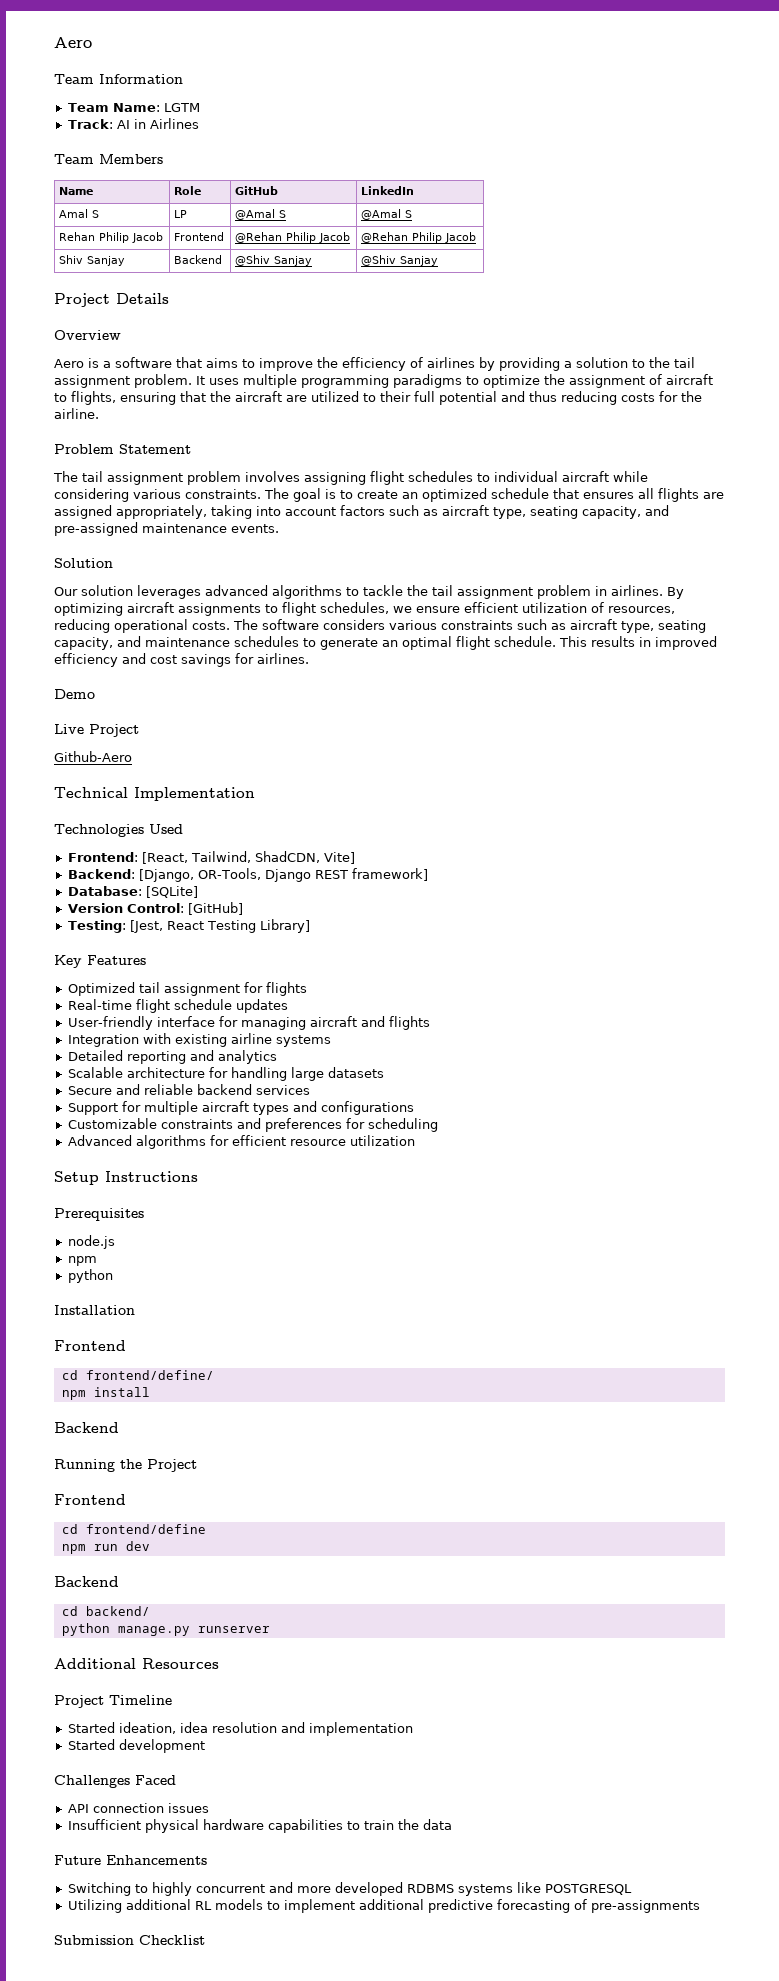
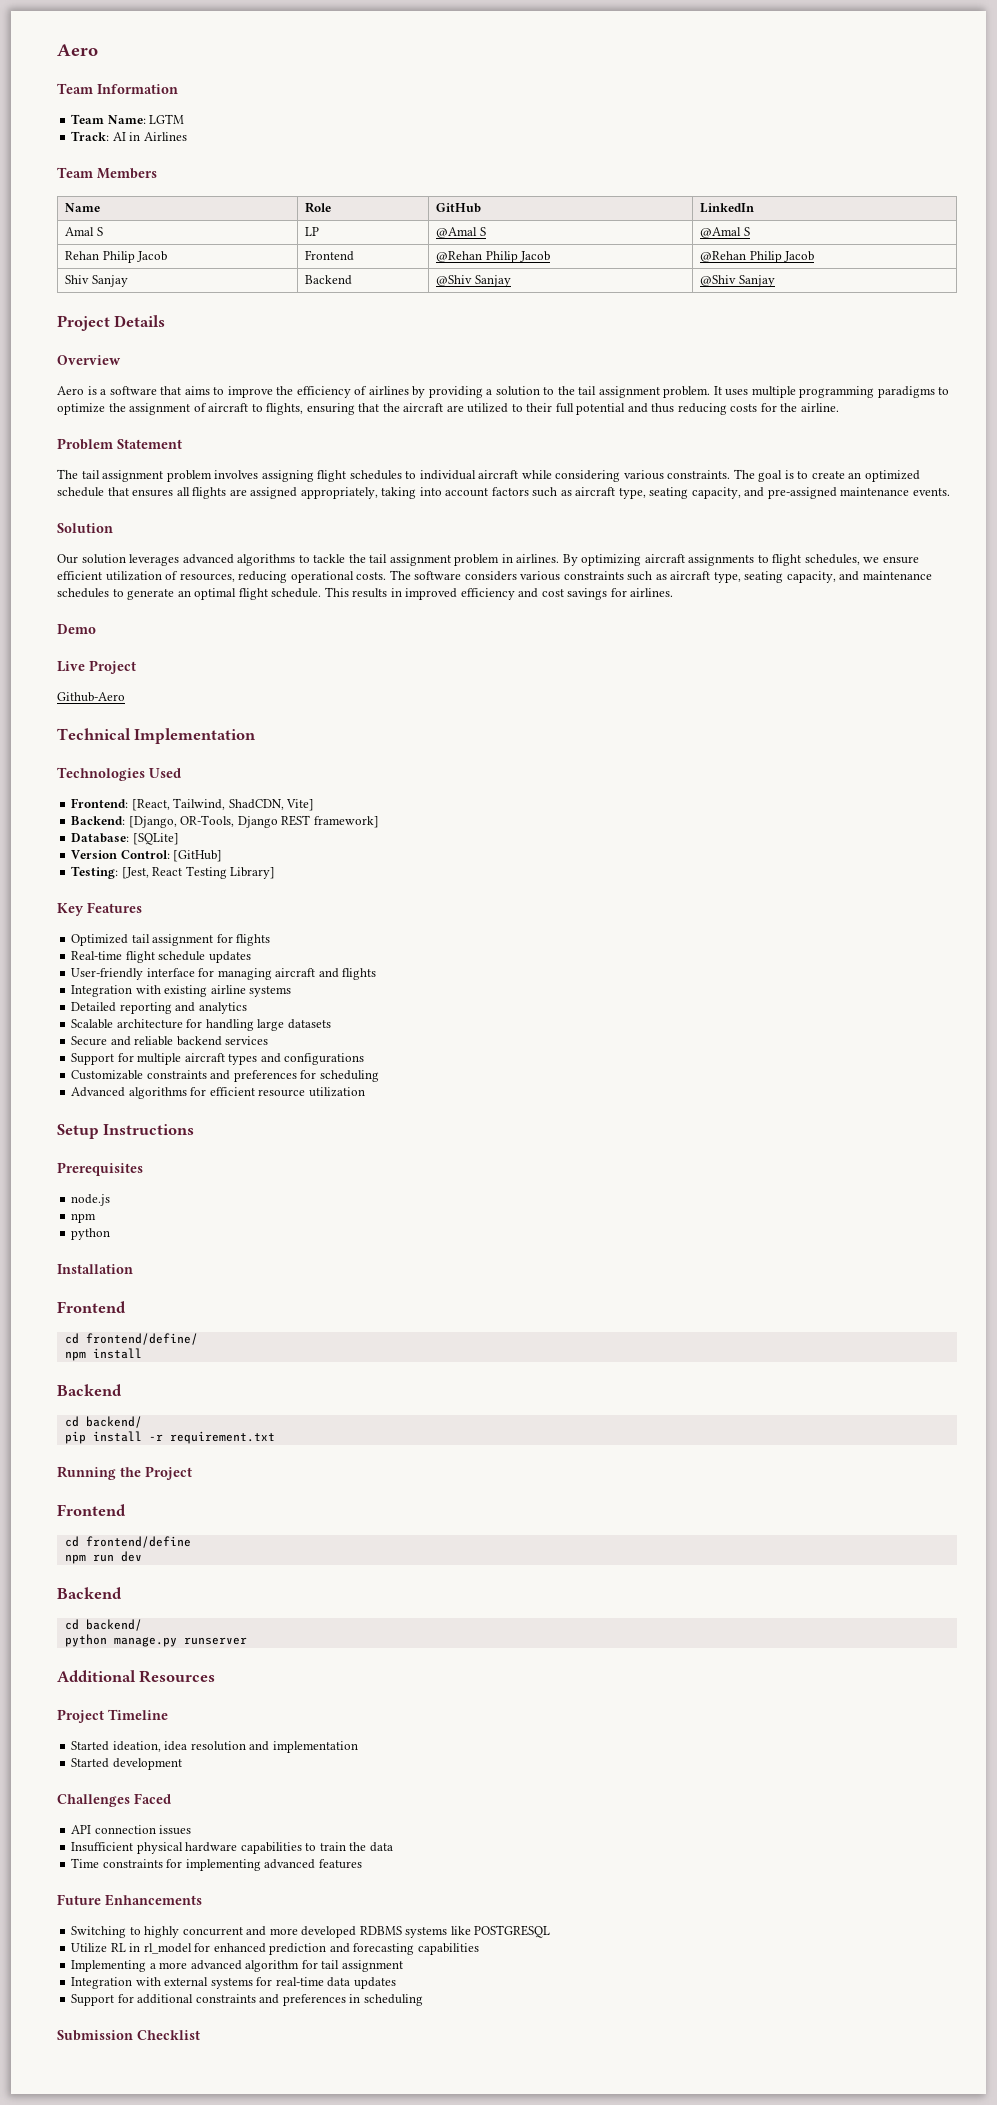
  npm install
  Backend
+ cd backend/
+ pip install -r requirement.txt
+ Time constraints for implementing advanced features
- Utilizing additional RL models to implement additional predictive forecasting of pre-assignments
+ Utilize RL in rl_model for enhanced prediction and forecasting capabilities
+ Implementing a more advanced algorithm for tail assignment
+ Integration with external systems for real-time data updates
+ Support for additional constraints and preferences in scheduling

